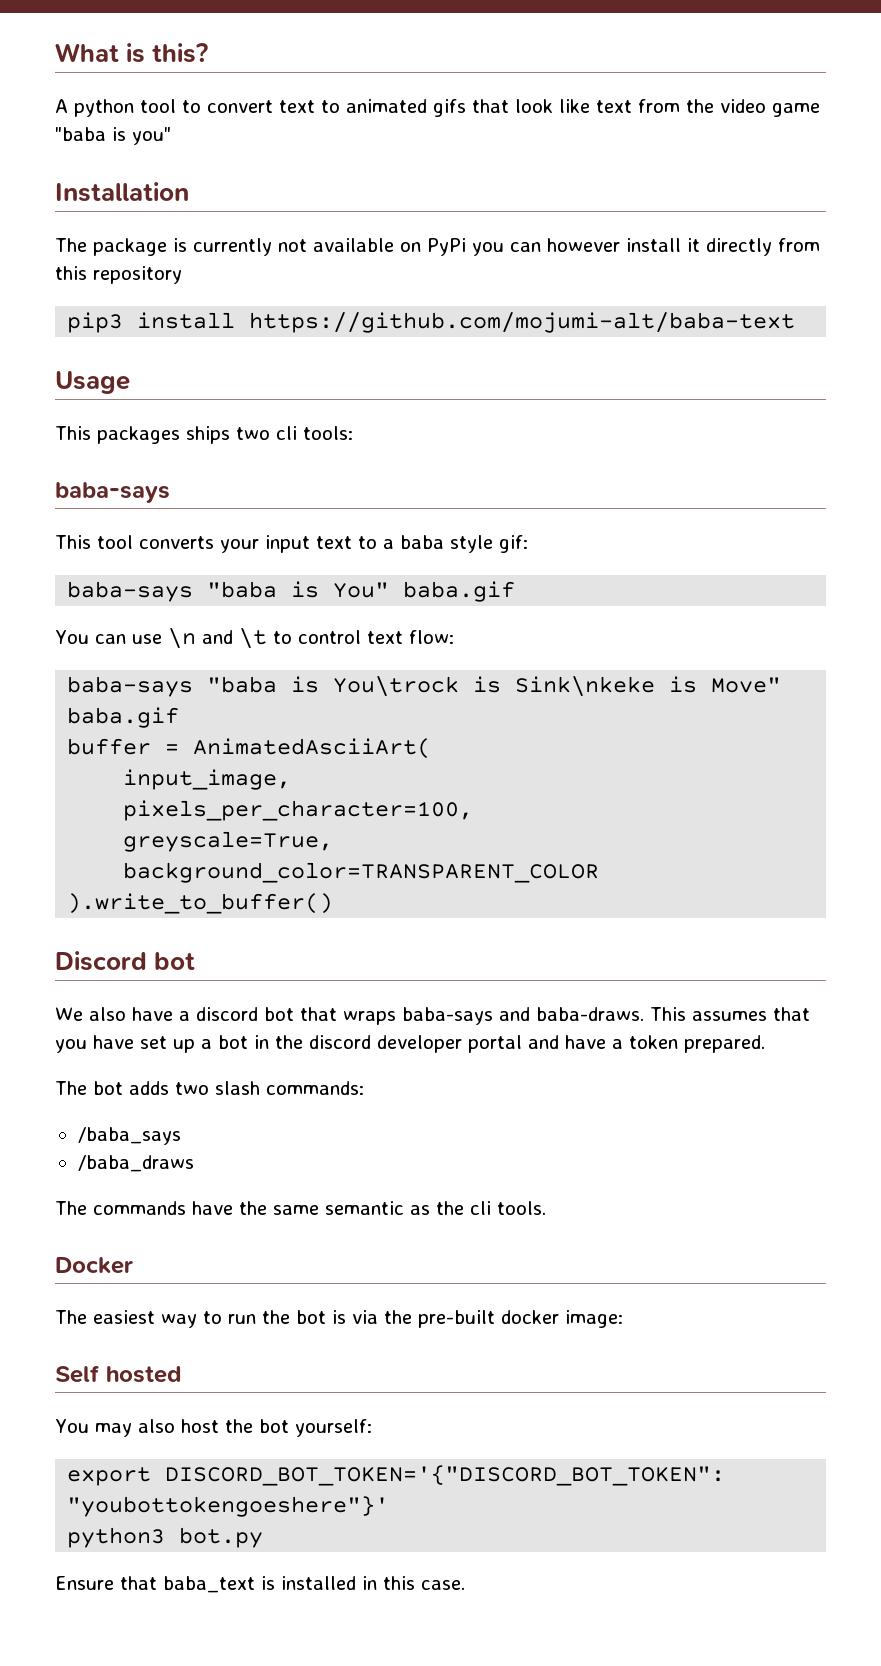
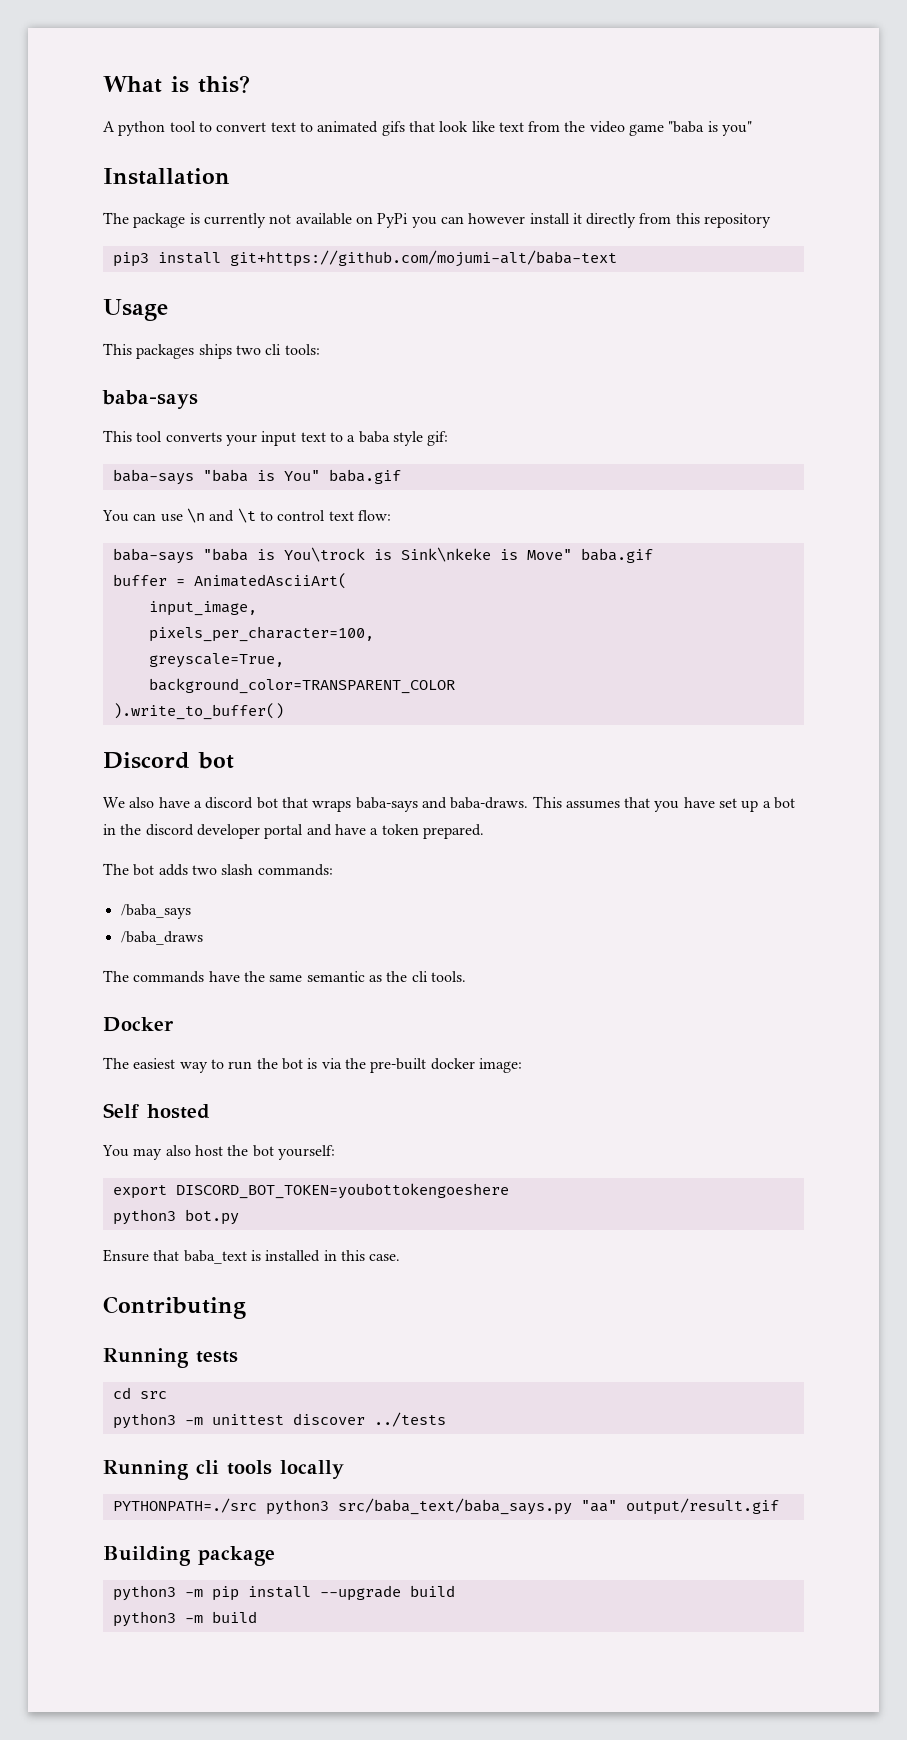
- pip3 install https://github.com/mojumi-alt/baba-text
+ pip3 install git+https://github.com/mojumi-alt/baba-text
- export DISCORD_BOT_TOKEN='{"DISCORD_BOT_TOKEN": "youbottokengoeshere"}'
+ export DISCORD_BOT_TOKEN=youbottokengoeshere
+ Contributing
+ Running tests
+ cd src
+ python3 -m unittest discover ../tests
+ Running cli tools locally
+ PYTHONPATH=./src python3 src/baba_text/baba_says.py "aa" output/result.gif
+ Building package
+ python3 -m pip install --upgrade build
+ python3 -m build

